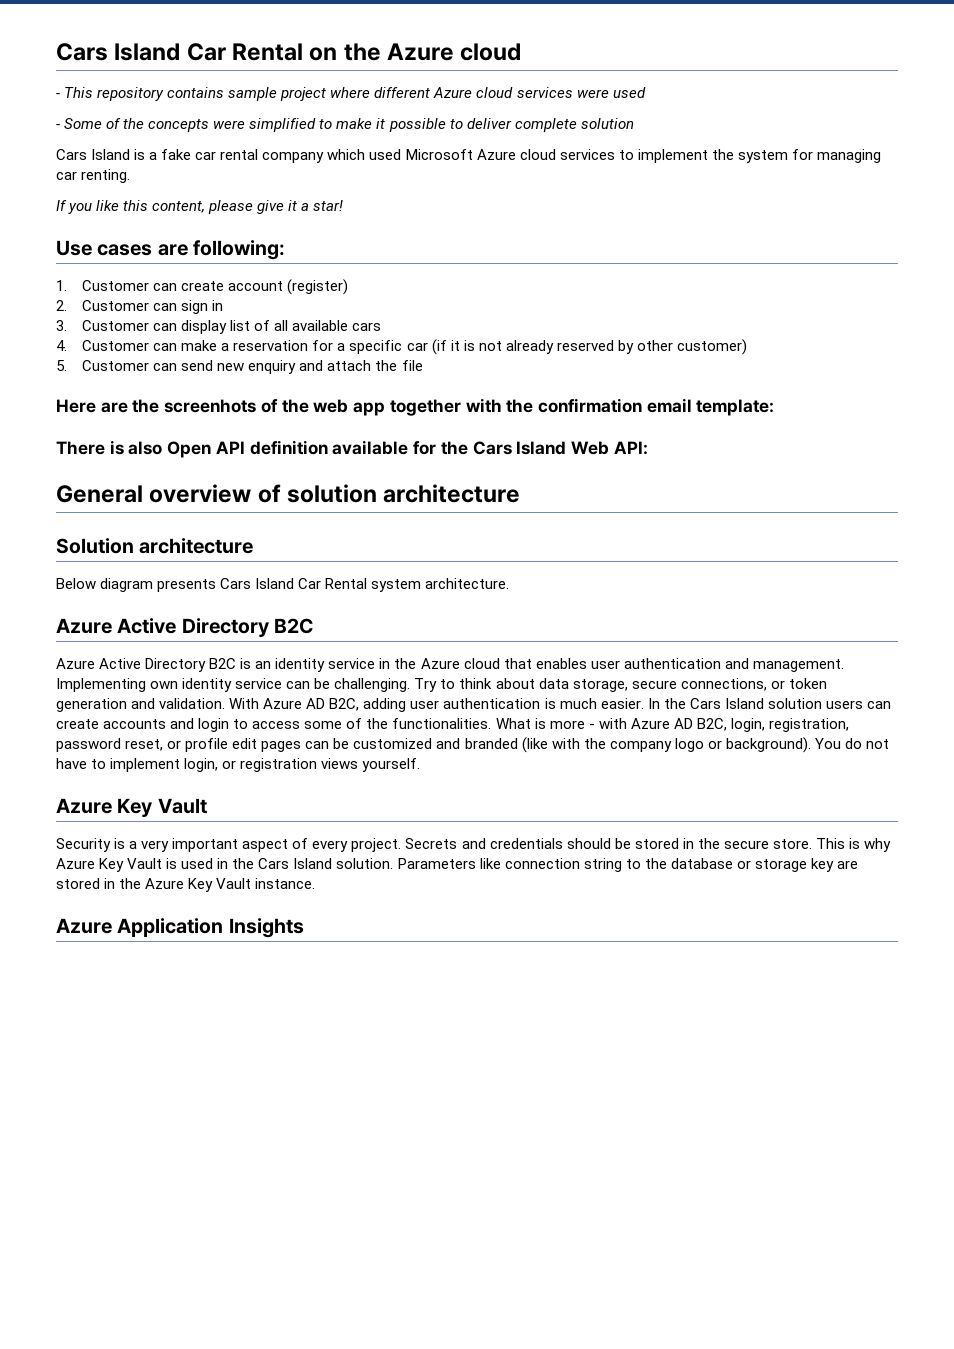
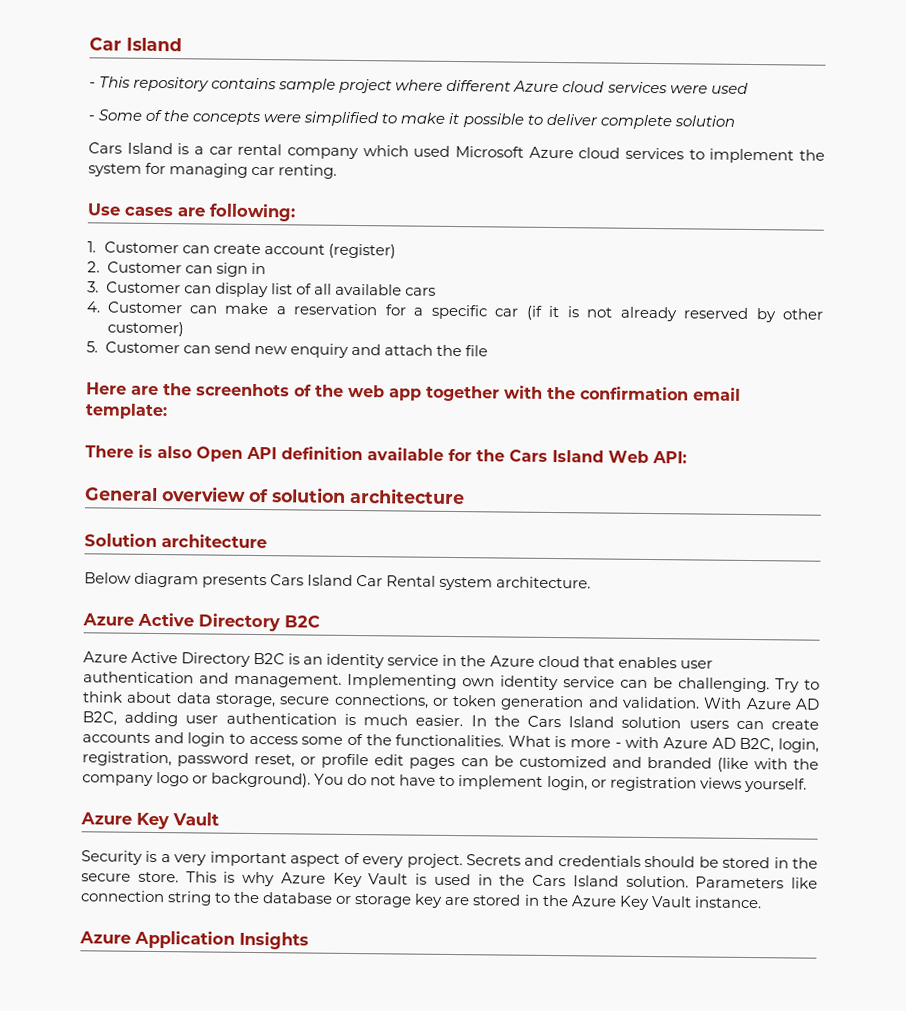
- Cars Island Car Rental on the Azure cloud
+ Car Island
- Cars Island is a fake car rental company which used Microsoft Azure cloud services to implement the system for managing car renting.
+ Cars Island is a car rental company which used Microsoft Azure cloud services to implement the system for managing car renting.
- If you like this content, please give it a star!

